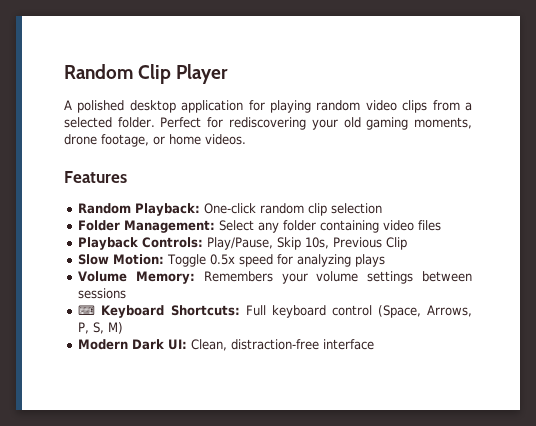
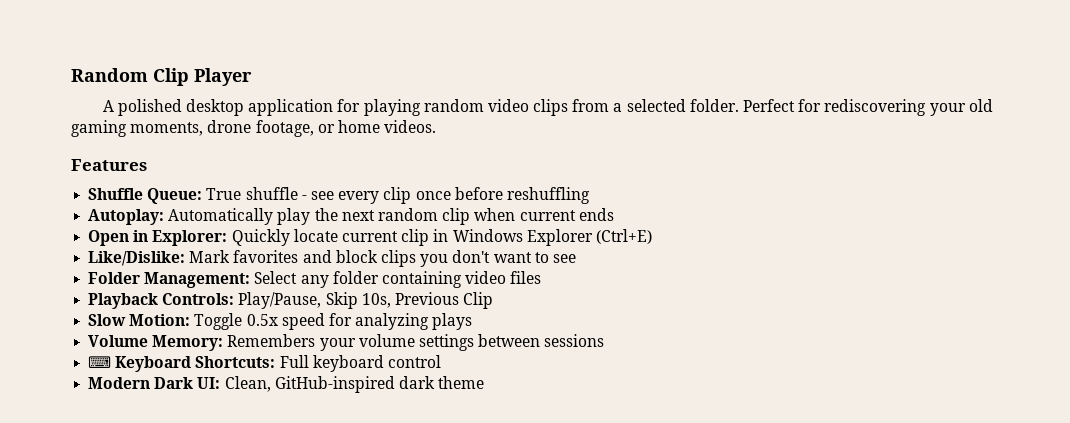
- Random Playback: One-click random clip selection
+ Shuffle Queue: True shuffle - see every clip once before reshuffling
+ Autoplay: Automatically play the next random clip when current ends
+ Open in Explorer: Quickly locate current clip in Windows Explorer (Ctrl+E)
+ Like/Dislike: Mark favorites and block clips you don't want to see
- ⌨ Keyboard Shortcuts: Full keyboard control (Space, Arrows, P, S, M)
+ ⌨ Keyboard Shortcuts: Full keyboard control
- Modern Dark UI: Clean, distraction-free interface
+ Modern Dark UI: Clean, GitHub-inspired dark theme

